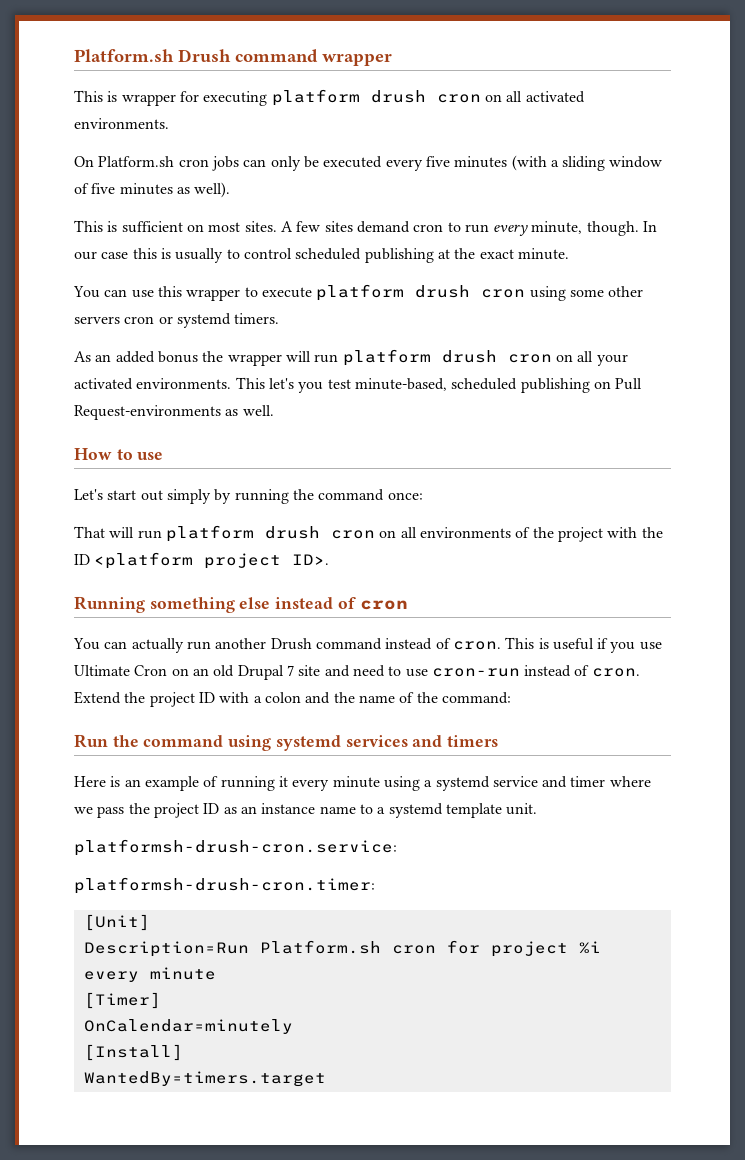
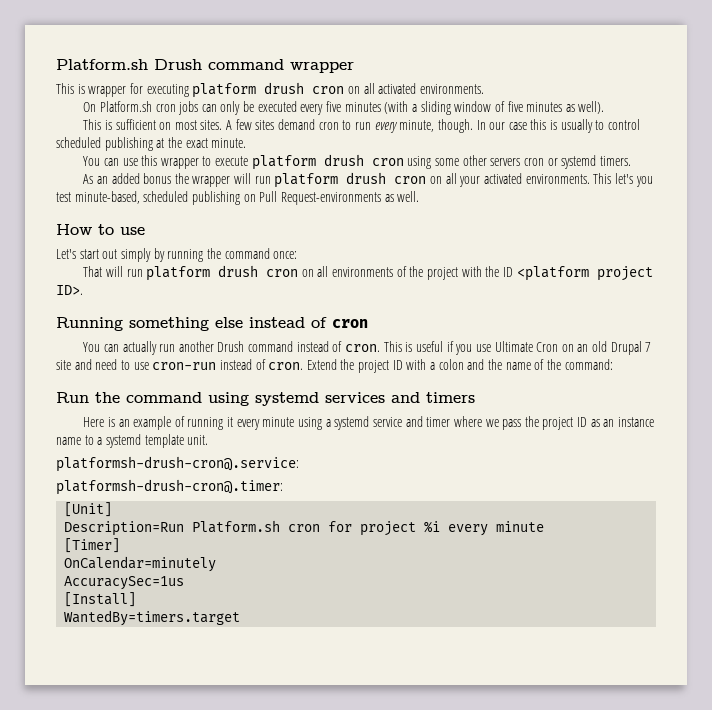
- platformsh-drush-cron.service:
- platformsh-drush-cron.timer:
+ platformsh-drush-cron@.service:
+ platformsh-drush-cron@.timer:
+ AccuracySec=1us

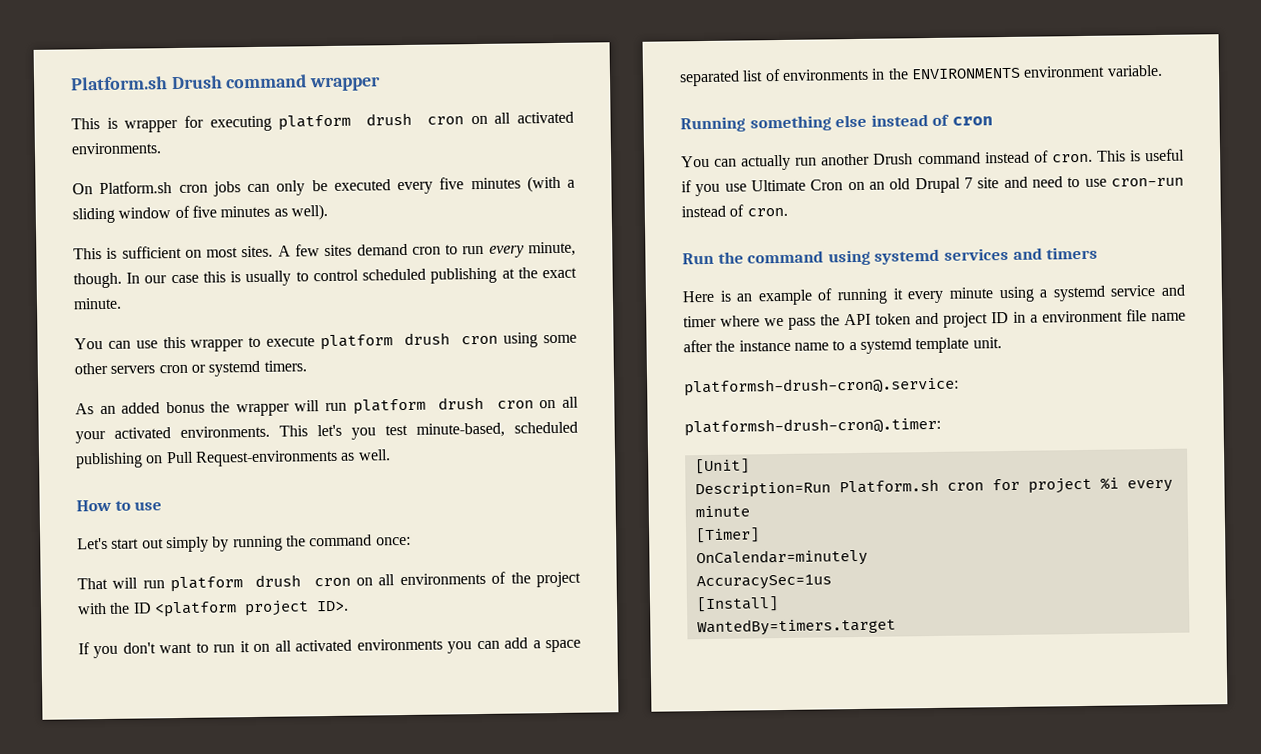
+ If you don't want to run it on all activated environments you can add a space separated list of environments in the ENVIRONMENTS environment variable.
- Extend the project ID with a colon and the name of the command:
- Here is an example of running it every minute using a systemd service and timer where we pass the project ID as an instance name to a systemd template unit.
+ Here is an example of running it every minute using a systemd service and timer where we pass the API token and project ID in a environment file name after the instance name to a systemd template unit.

